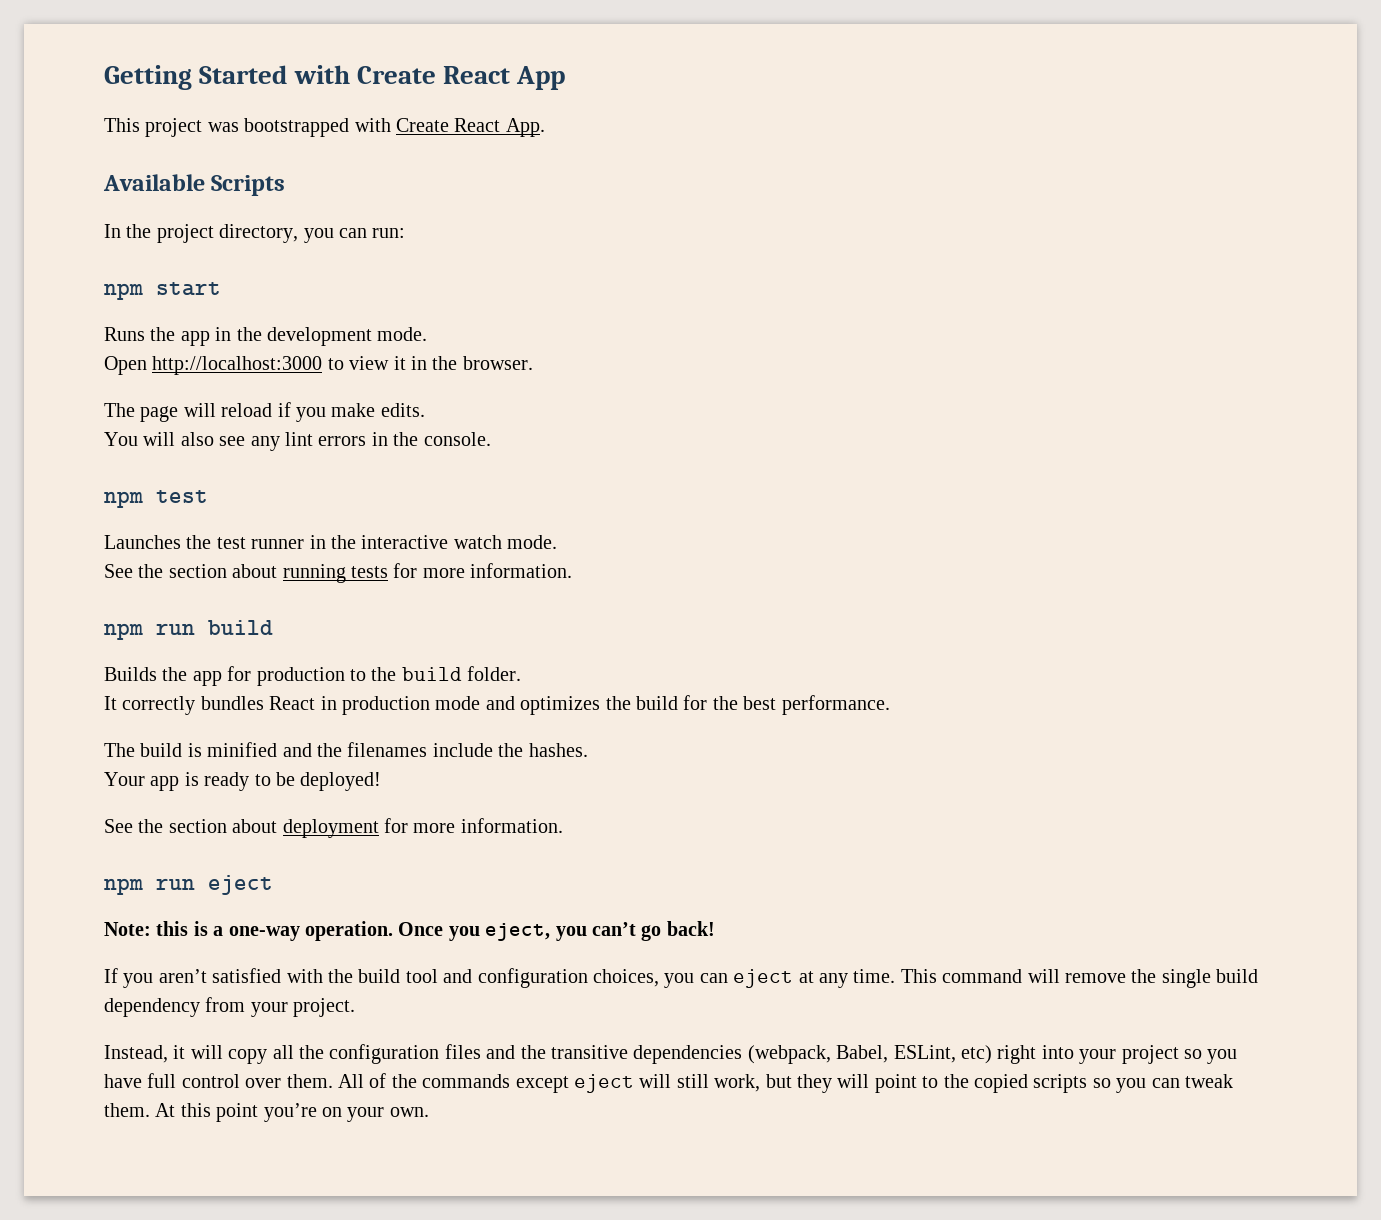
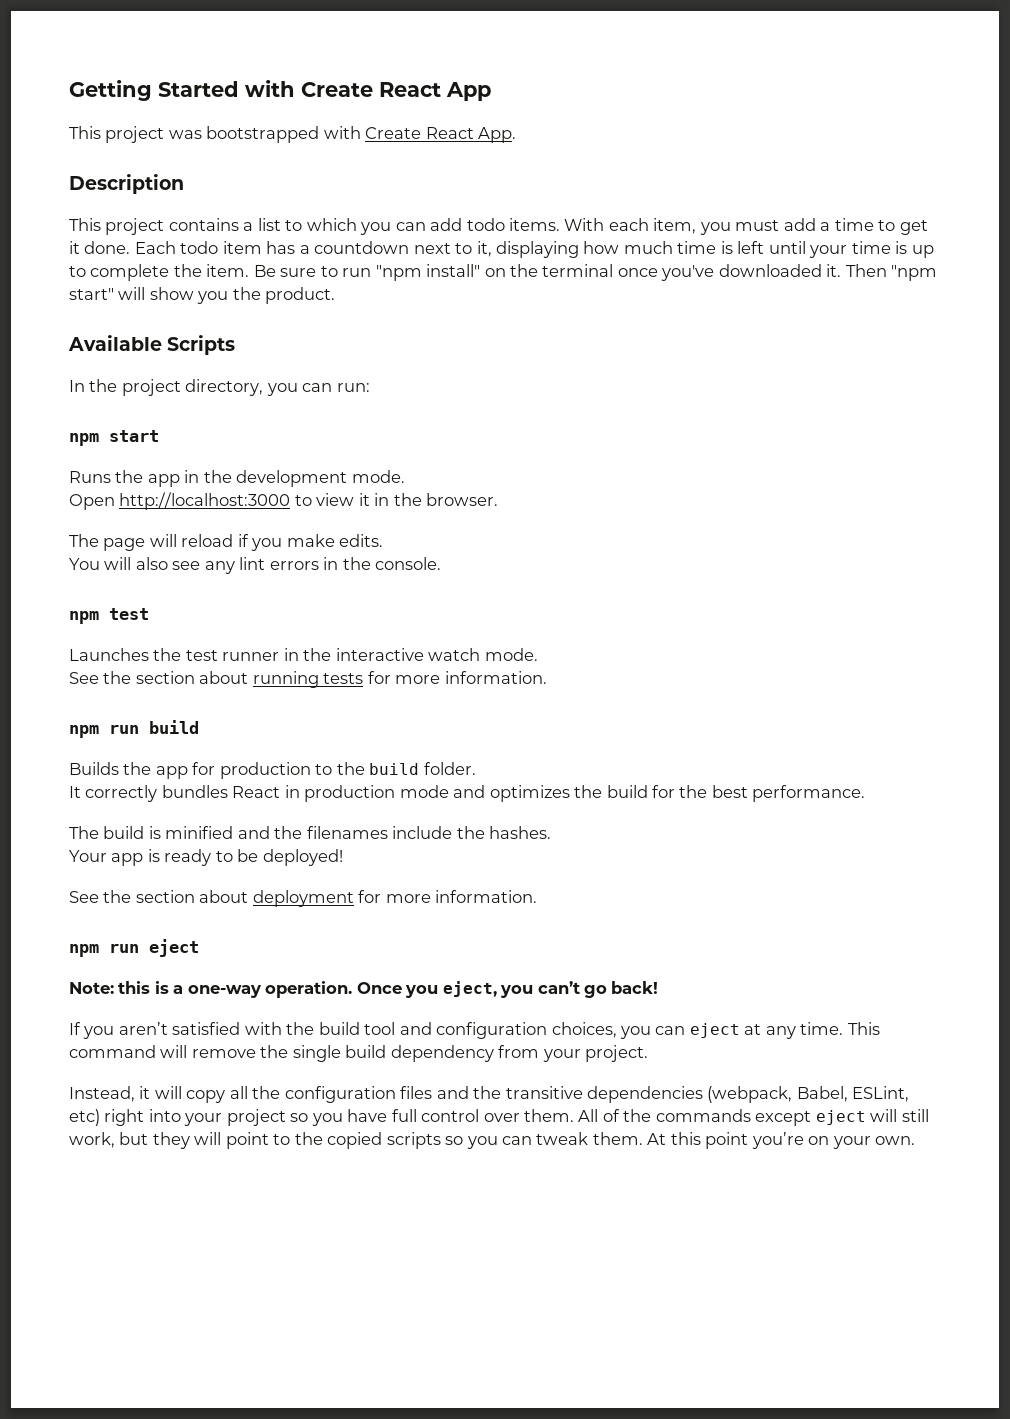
+ Description
+ This project contains a list to which you can add todo items. With each item, you must add a time to get it done. Each todo item has a countdown next to it, displaying how much time is left until your time is up to complete the item. Be sure to run "npm install" on the terminal once you've downloaded it. Then "npm start" will show you the product.

